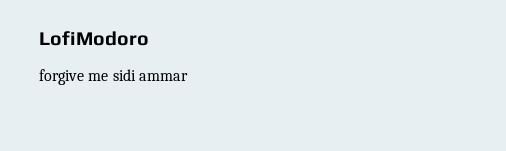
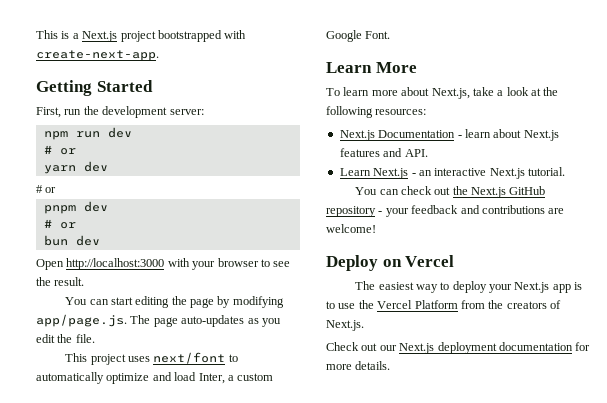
- LofiModoro
- forgive me sidi ammar
+ This is a Next.js project bootstrapped with create-next-app.
+ Getting Started
+ First, run the development server:
+ npm run dev
+ # or
+ yarn dev
+ # or
+ pnpm dev
+ # or
+ bun dev
+ Open http://localhost:3000 with your browser to see the result.
+ You can start editing the page by modifying app/page.js. The page auto-updates as you edit the file.
+ This project uses next/font to automatically optimize and load Inter, a custom Google Font.
+ Learn More
+ To learn more about Next.js, take a look at the following resources:
+ Next.js Documentation - learn about Next.js features and API.
+ Learn Next.js - an interactive Next.js tutorial.
+ You can check out the Next.js GitHub repository - your feedback and contributions are welcome!
+ Deploy on Vercel
+ The easiest way to deploy your Next.js app is to use the Vercel Platform from the creators of Next.js.
+ Check out our Next.js deployment documentation for more details.

